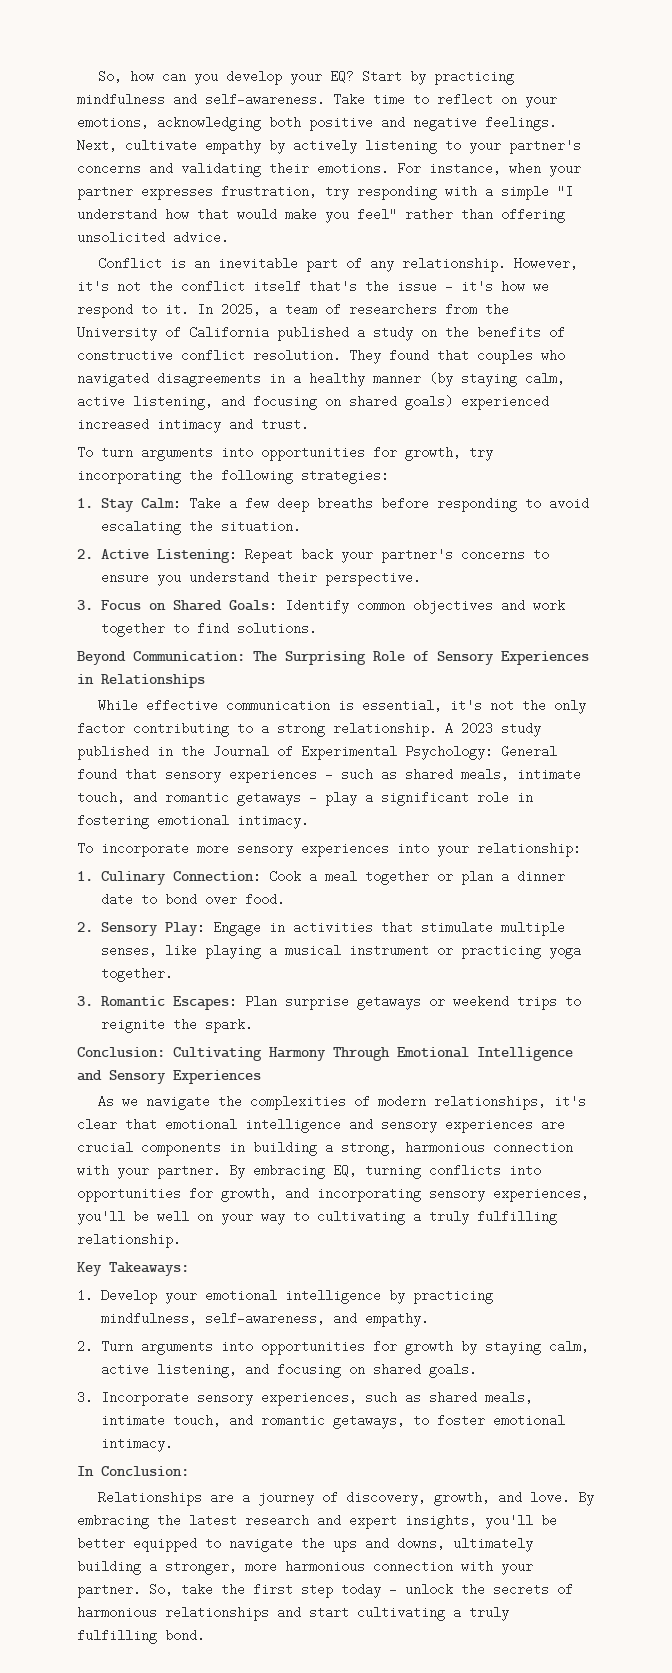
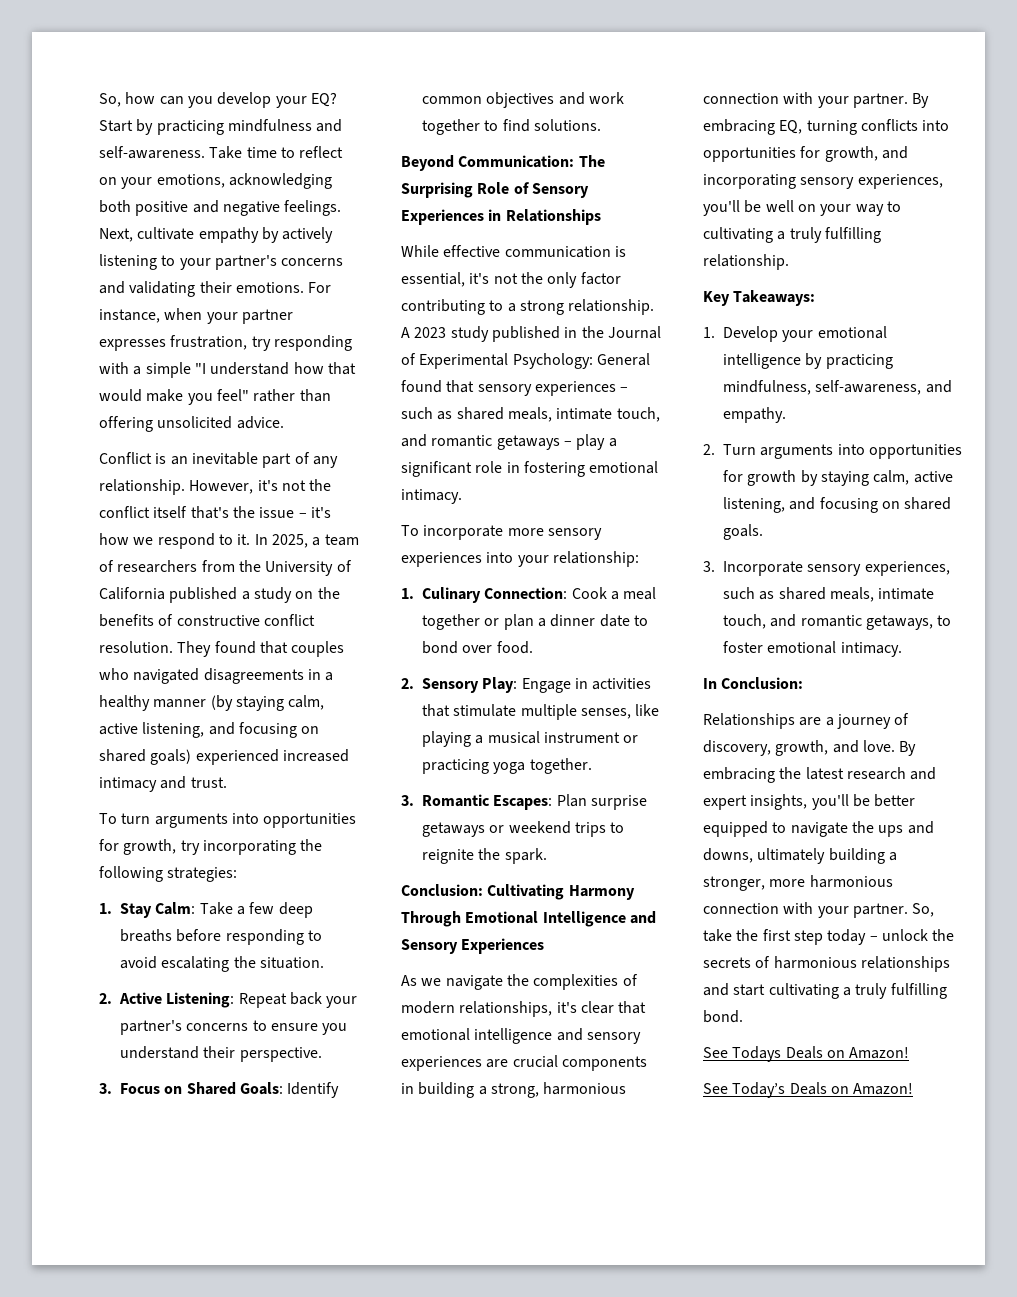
+ See Todays Deals on Amazon!
+ See Today’s Deals on Amazon!

